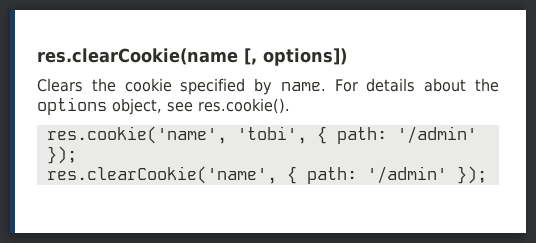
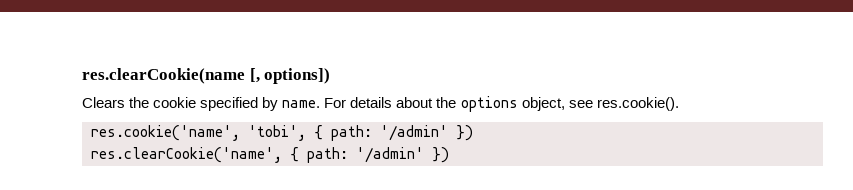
- res.cookie('name', 'tobi', { path: '/admin' });
+ res.cookie('name', 'tobi', { path: '/admin' })
- res.clearCookie('name', { path: '/admin' });
+ res.clearCookie('name', { path: '/admin' })

